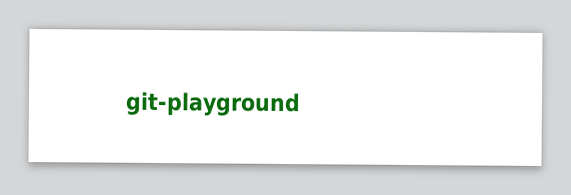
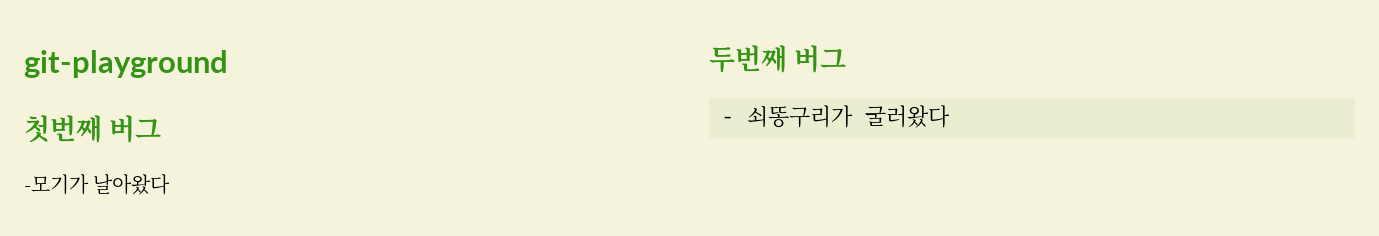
+ 첫번째 버그
+ -모기가 날아왔다
+ 두번째 버그
+ - 쇠똥구리가 굴러왔다

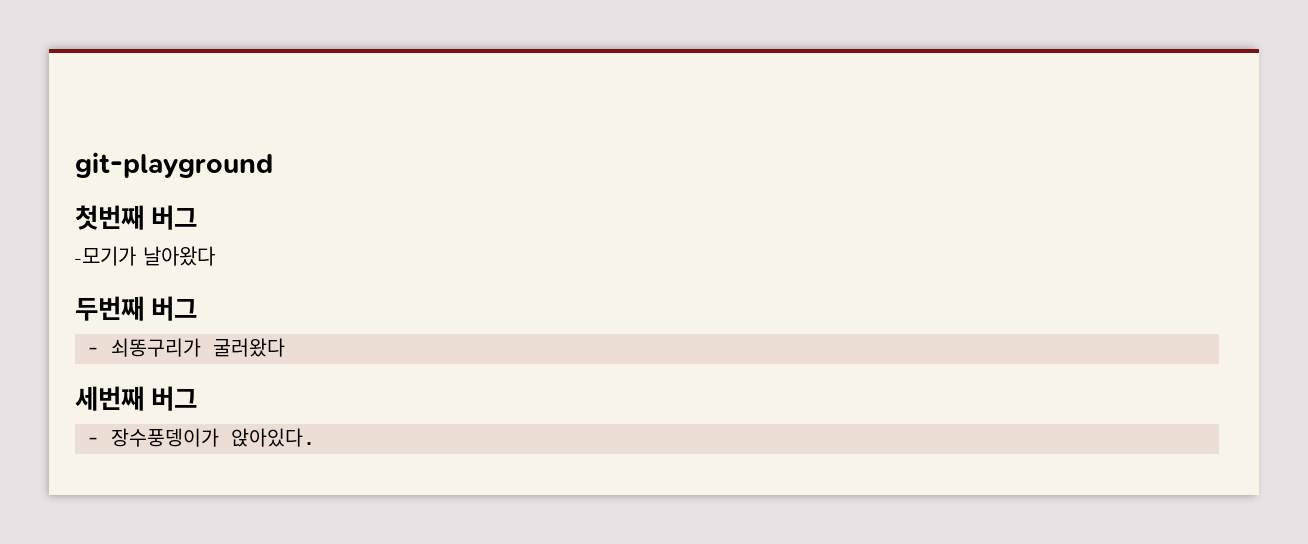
+ 세번째 버그
+ - 장수풍뎅이가 앉아있다.

